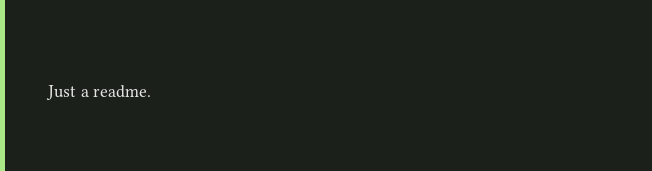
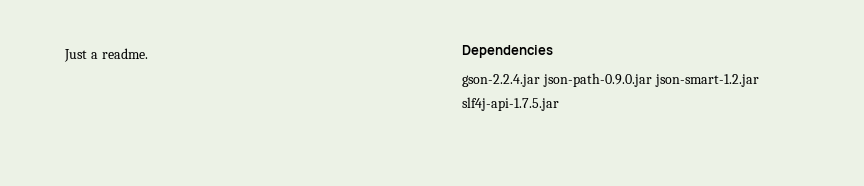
+ Dependencies
+ gson-2.2.4.jar json-path-0.9.0.jar json-smart-1.2.jar slf4j-api-1.7.5.jar

